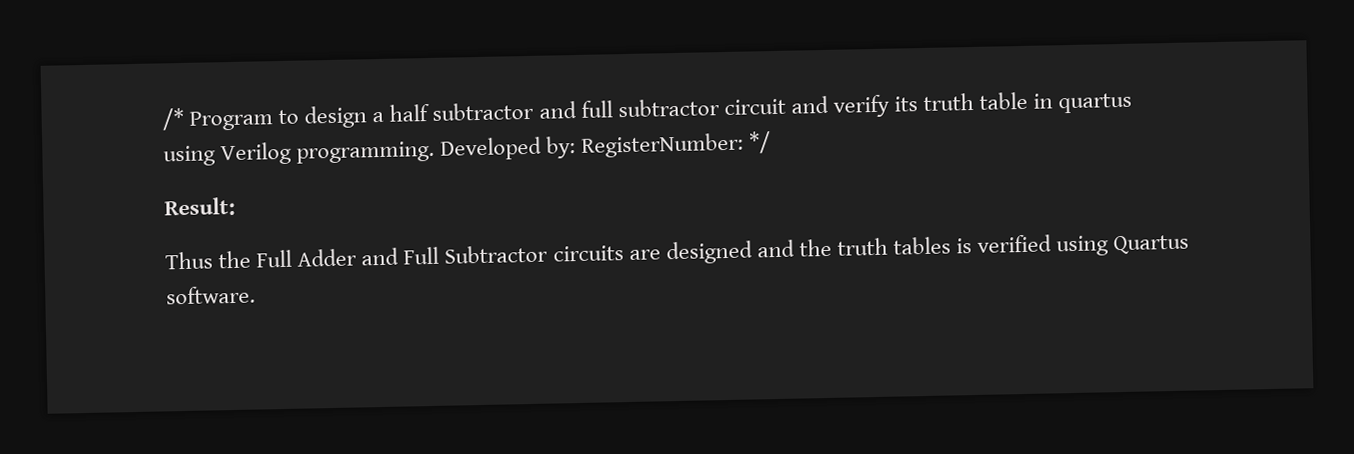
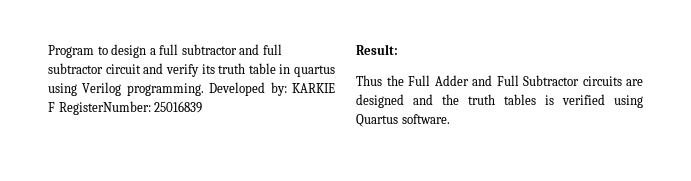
- /* Program to design a half subtractor and full subtractor circuit and verify its truth table in quartus using Verilog programming.
+ Program to design a full subtractor and full subtractor circuit and verify its truth table in quartus using Verilog programming.
- Developed by: RegisterNumber: */
+ Developed by: KARKIE F RegisterNumber: 25016839

